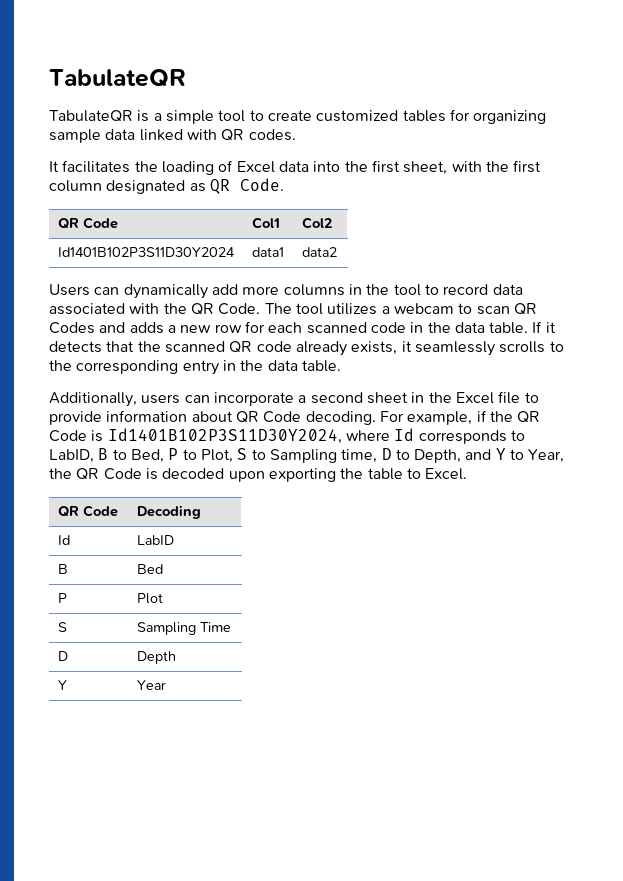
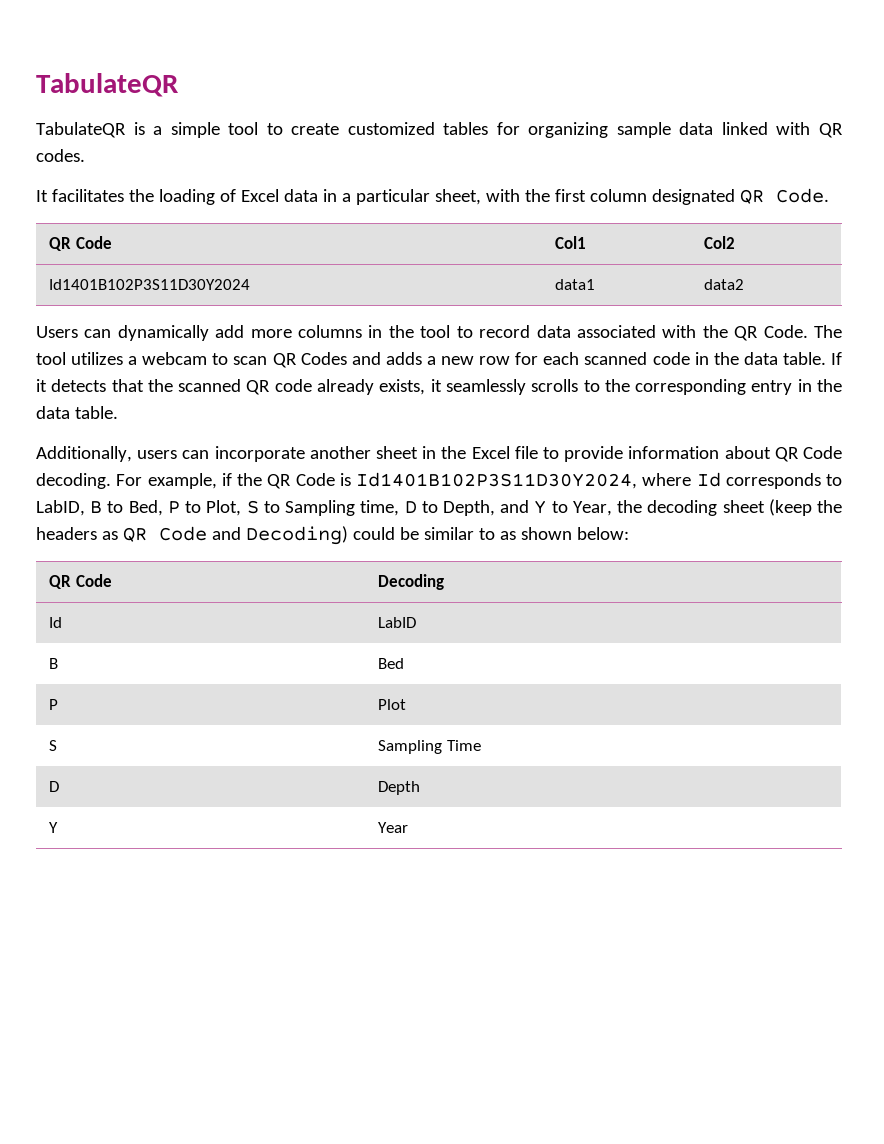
- It facilitates the loading of Excel data into the first sheet, with the first column designated as QR Code.
+ It facilitates the loading of Excel data in a particular sheet, with the first column designated QR Code.
- Additionally, users can incorporate a second sheet in the Excel file to provide information about QR Code decoding.
+ Additionally, users can incorporate another sheet in the Excel file to provide information about QR Code decoding.
- For example, if the QR Code is Id1401B102P3S11D30Y2024, where Id corresponds to LabID, B to Bed, P to Plot, S to Sampling time, D to Depth, and Y to Year, the QR Code is decoded upon exporting the table to Excel.
+ For example, if the QR Code is Id1401B102P3S11D30Y2024, where Id corresponds to LabID, B to Bed, P to Plot, S to Sampling time, D to Depth, and Y to Year, the decoding sheet (keep the headers as QR Code and Decoding) could be similar to as shown below:

